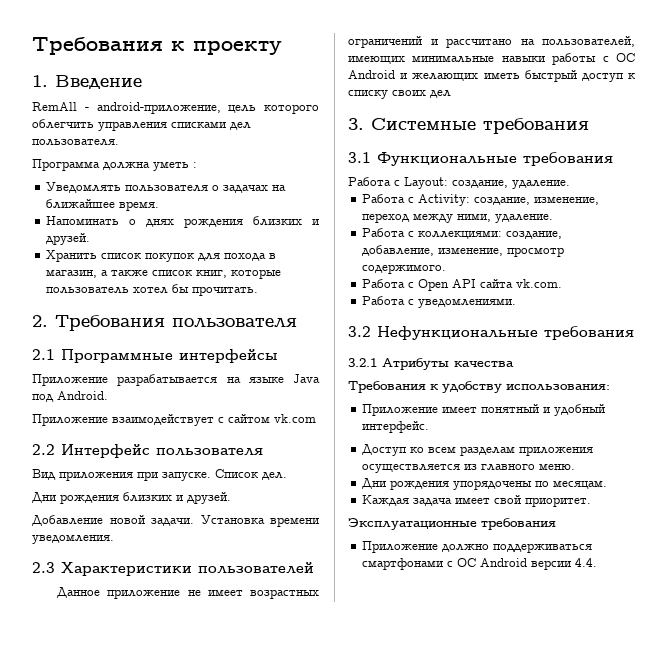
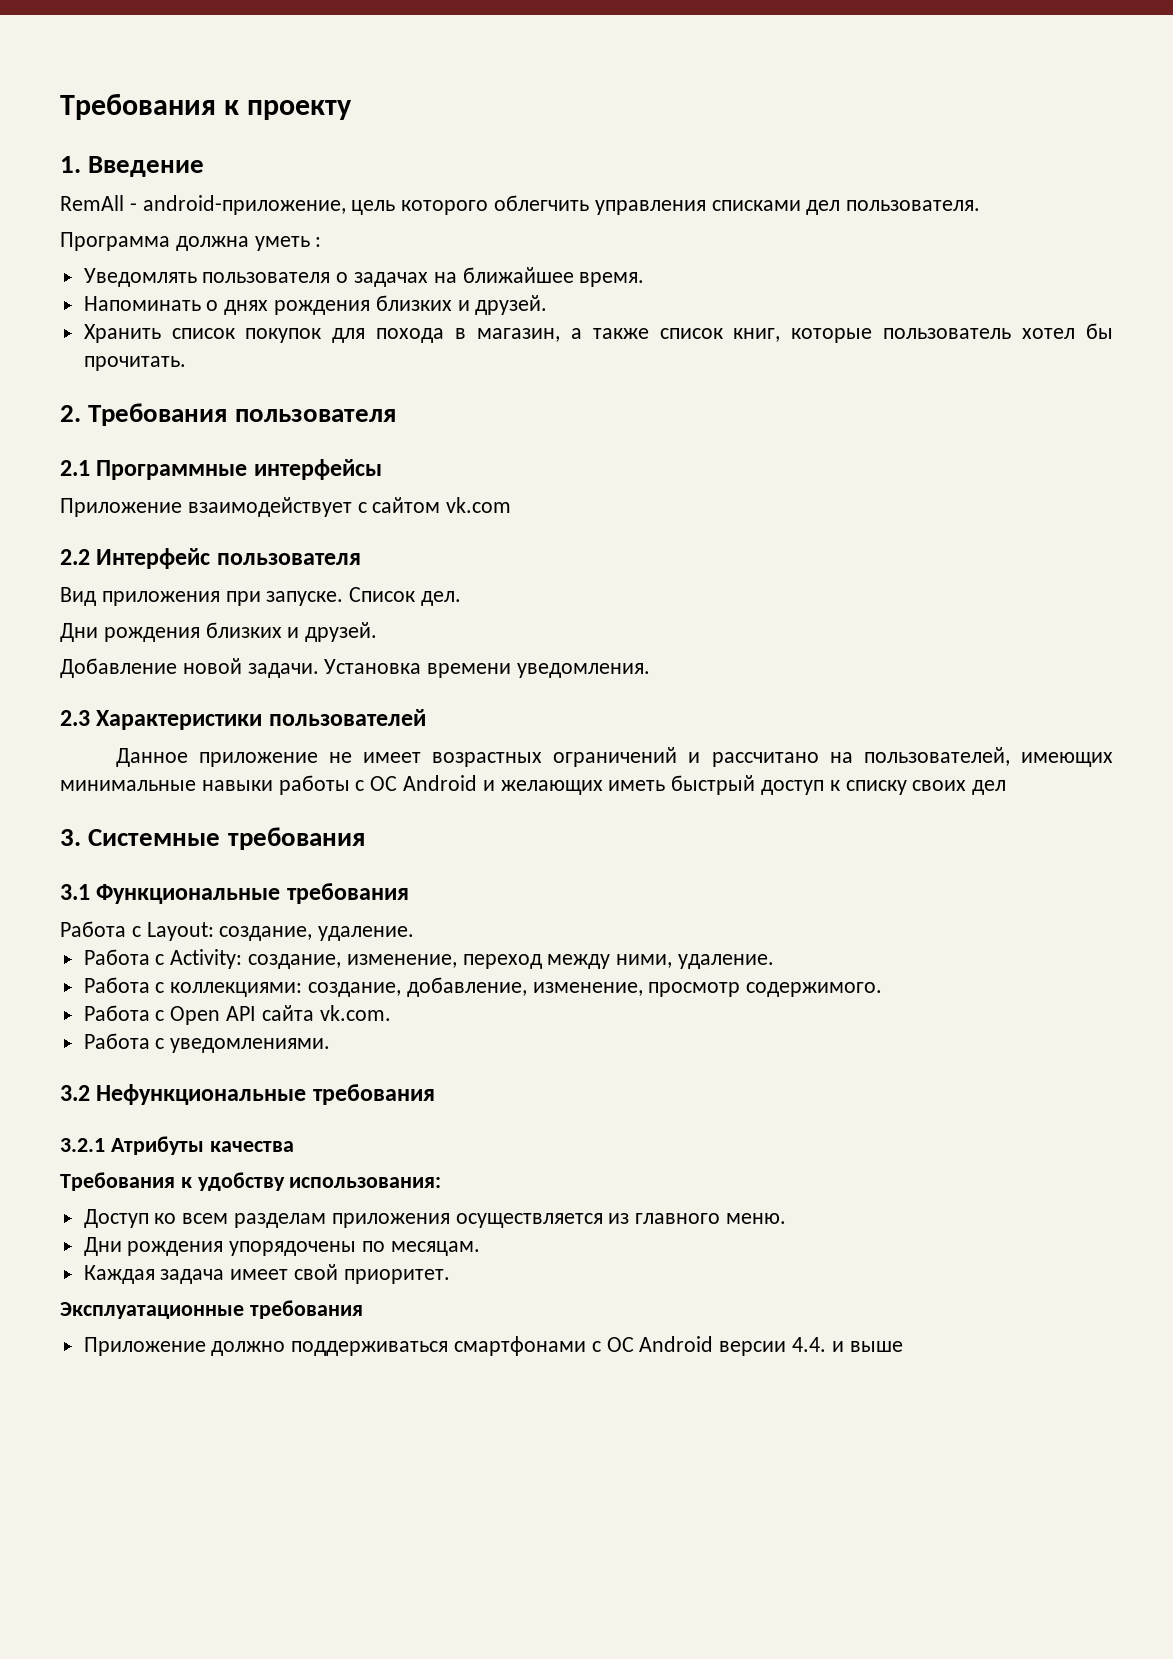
- Приложение разрабатывается на языке Java под Android.
- Приложение имеет понятный и удобный интерфейс.
- Приложение должно поддерживаться смартфонами с ОС Android версии 4.4.
+ Приложение должно поддерживаться смартфонами с ОС Android версии 4.4. и выше

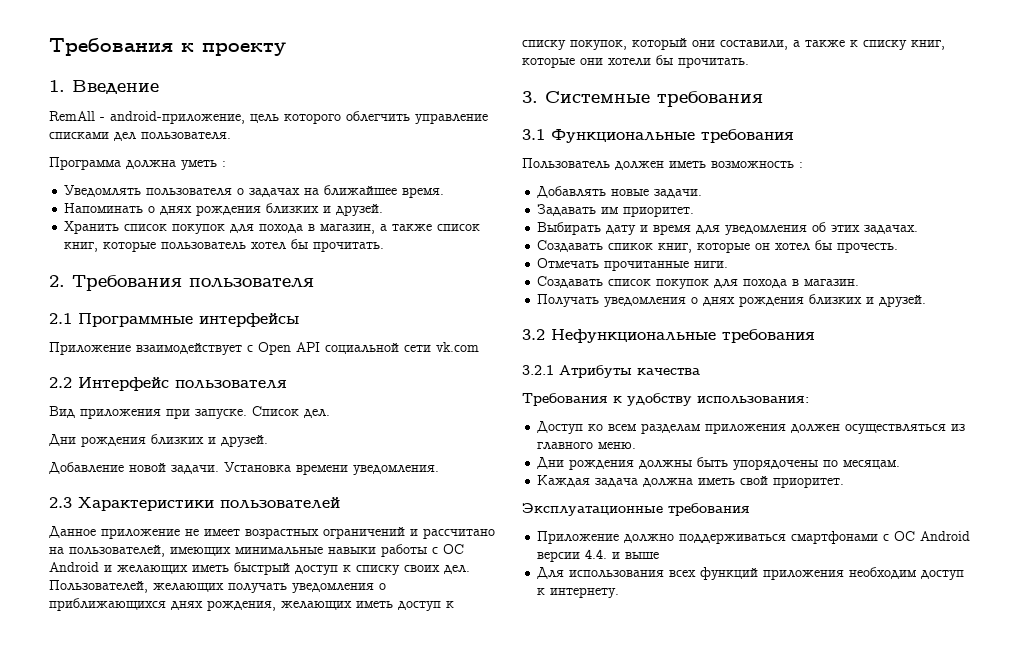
- RemAll - android-приложение, цель которого облегчить управления списками дел пользователя.
+ RemAll - android-приложение, цель которого облегчить управление списками дел пользователя.
- Приложение взаимодействует с сайтом vk.com
+ Приложение взаимодействует с Open API социальной сети vk.com
- Данное приложение не имеет возрастных ограничений и рассчитано на пользователей, имеющих минимальные навыки работы с ОС Android и желающих иметь быстрый доступ к списку своих дел
+ Данное приложение не имеет возрастных ограничений и рассчитано на пользователей, имеющих минимальные навыки работы с ОС Android и желающих иметь быстрый доступ к списку своих дел. Пользователей, желающих получать уведомления о приближающихся днях рождения, желающих иметь доступ к списку покупок, который они составили, а также к списку книг, которые они хотели бы прочитать.
- Работа с Layout: создание, удаление.
- Работа с Activity: cоздание, изменение, переход между ними, удаление.
- Работа с коллекциями: создание, добавление, изменение, просмотр содержимого.
- Работа с Open API сайта vk.com.
- Работа с уведомлениями.
+ Пользователь должен иметь возможность :
+ Добавлять новые задачи.
+ Задавать им приоритет.
+ Выбирать дату и время для уведомления об этих задачах.
+ Создавать спикок книг, которые он хотел бы прочесть.
+ Отмечать прочитанные ниги.
+ Создавать список покупок для похода в магазин.
+ Получать уведомления о днях рождения близких и друзей.
- Доступ ко всем разделам приложения осуществляется из главного меню.
+ Доступ ко всем разделам приложения должен осуществляться из главного меню.
- Дни рождения упорядочены по месяцам.
+ Дни рождения должны быть упорядочены по месяцам.
- Каждая задача имеет свой приоритет.
+ Каждая задача должна иметь свой приоритет.
+ Для использования всех функций приложения необходим доступ к интернету.

